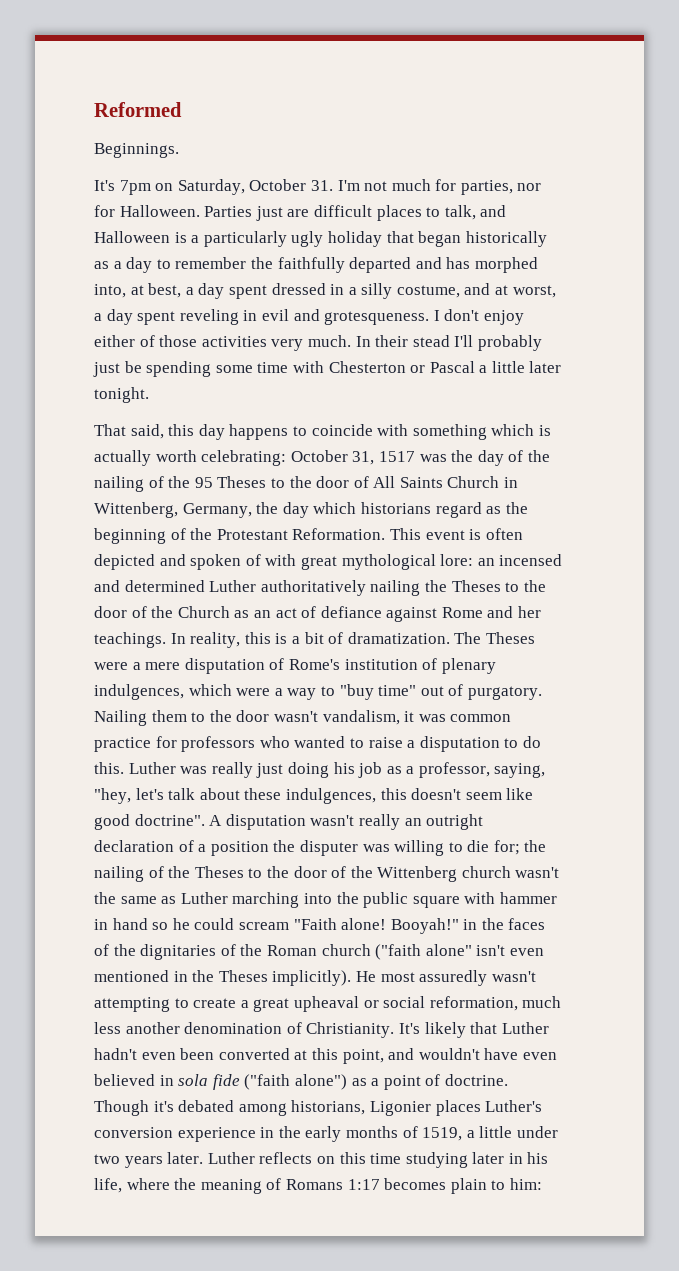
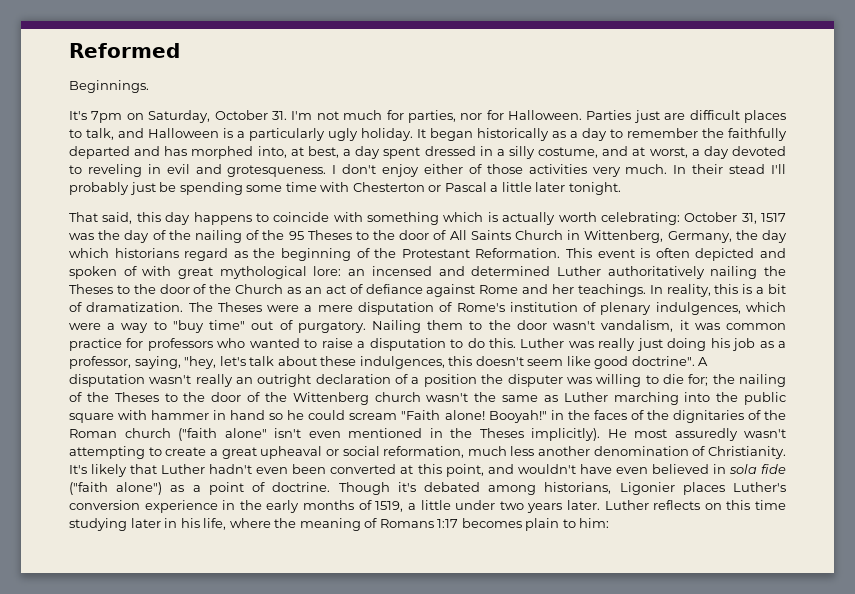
- Parties just are difficult places to talk, and Halloween is a particularly ugly holiday that began historically as a day to remember the faithfully departed and has morphed into, at best, a day spent dressed in a silly costume, and at worst, a day spent reveling in evil and grotesqueness.
+ Parties just are difficult places to talk, and Halloween is a particularly ugly holiday. It began historically as a day to remember the faithfully departed and has morphed into, at best, a day spent dressed in a silly costume, and at worst, a day devoted to reveling in evil and grotesqueness.

